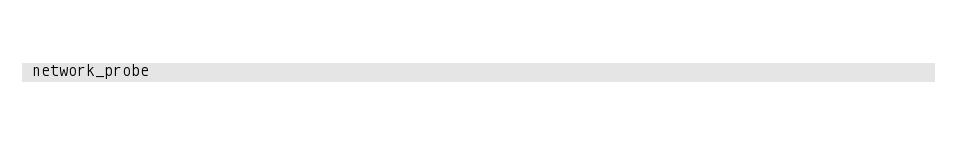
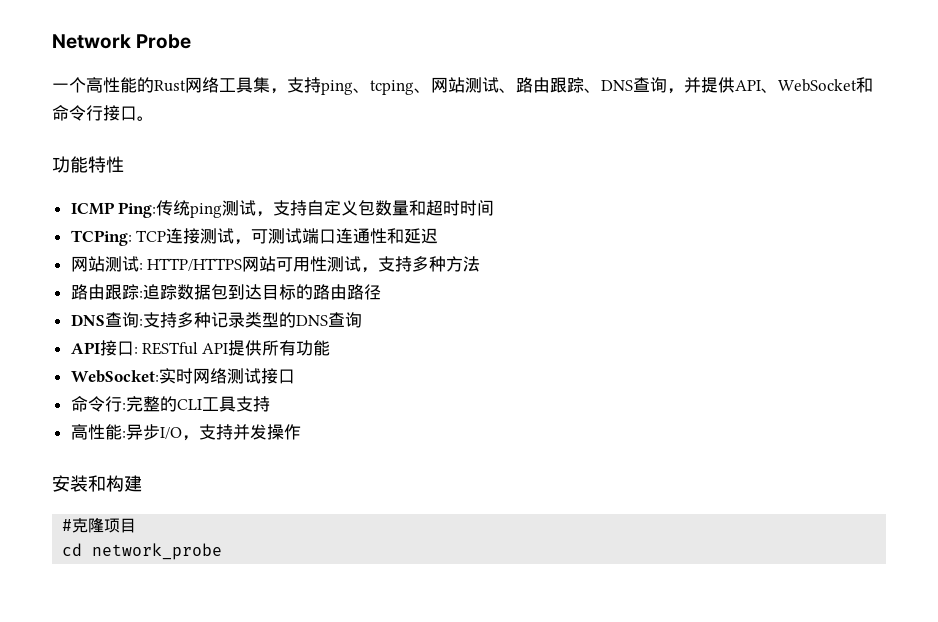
- network_probe
+ Network Probe
+ 一个高性能的Rust网络工具集，支持ping、tcping、网站测试、路由跟踪、DNS查询，并提供API、WebSocket和命令行接口。
+ 功能特性
+ ICMP Ping:传统ping测试，支持自定义包数量和超时时间
+ TCPing: TCP连接测试，可测试端口连通性和延迟
+ 网站测试: HTTP/HTTPS网站可用性测试，支持多种方法
+ 路由跟踪:追踪数据包到达目标的路由路径
+ DNS查询:支持多种记录类型的DNS查询
+ API接口: RESTful API提供所有功能
+ WebSocket:实时网络测试接口
+ 命令行:完整的CLI工具支持
+ 高性能:异步I/O，支持并发操作
+ 安装和构建
+ #克隆项目
+ cd network_probe

